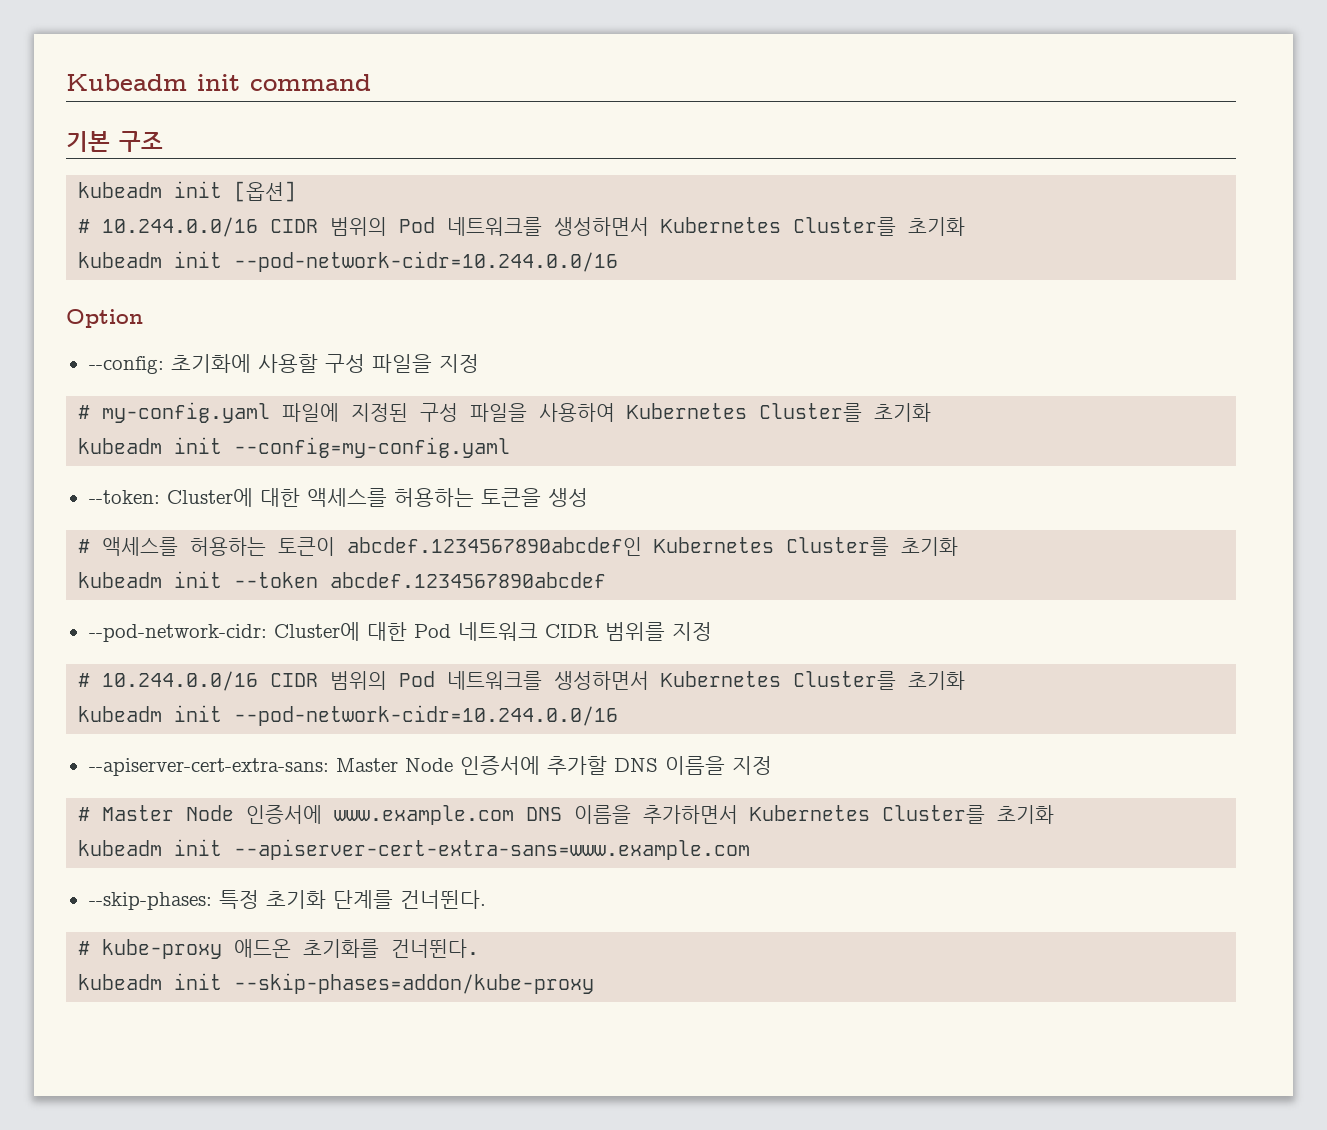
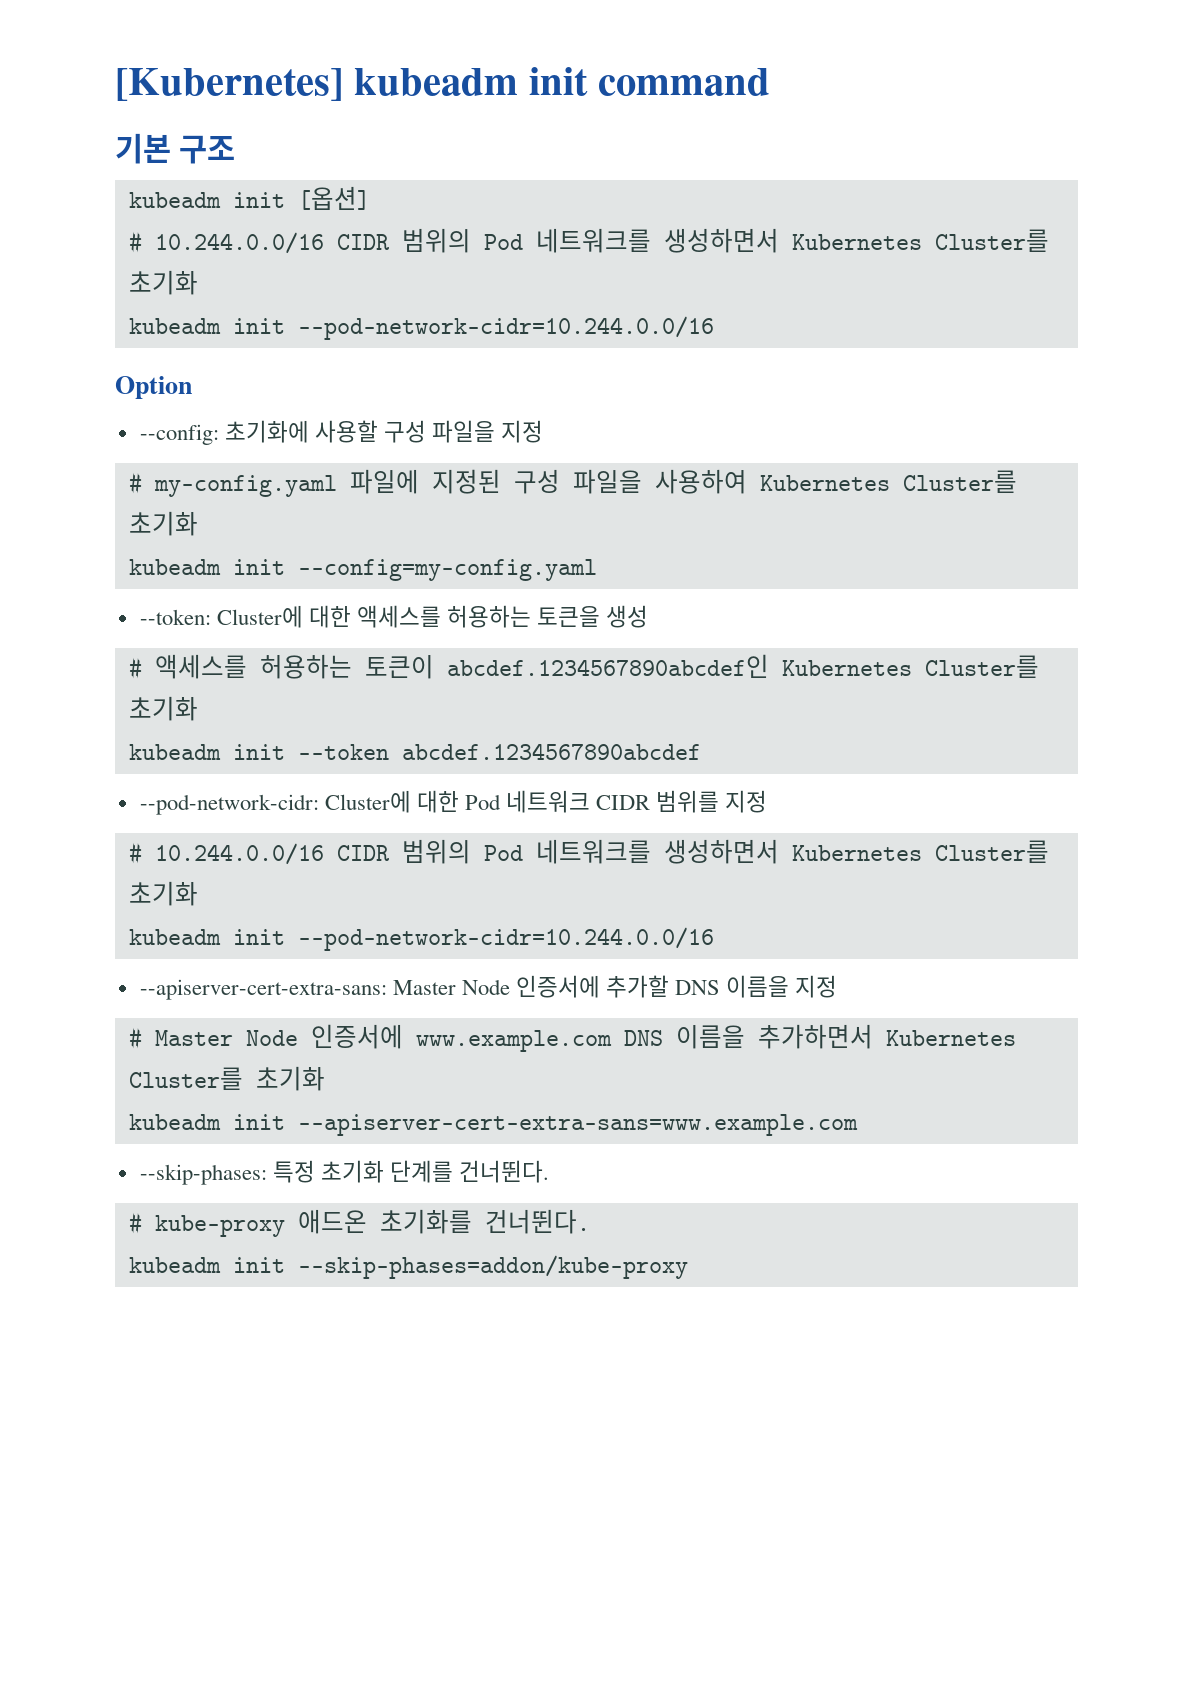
- Kubeadm init command
+ [Kubernetes] kubeadm init command

